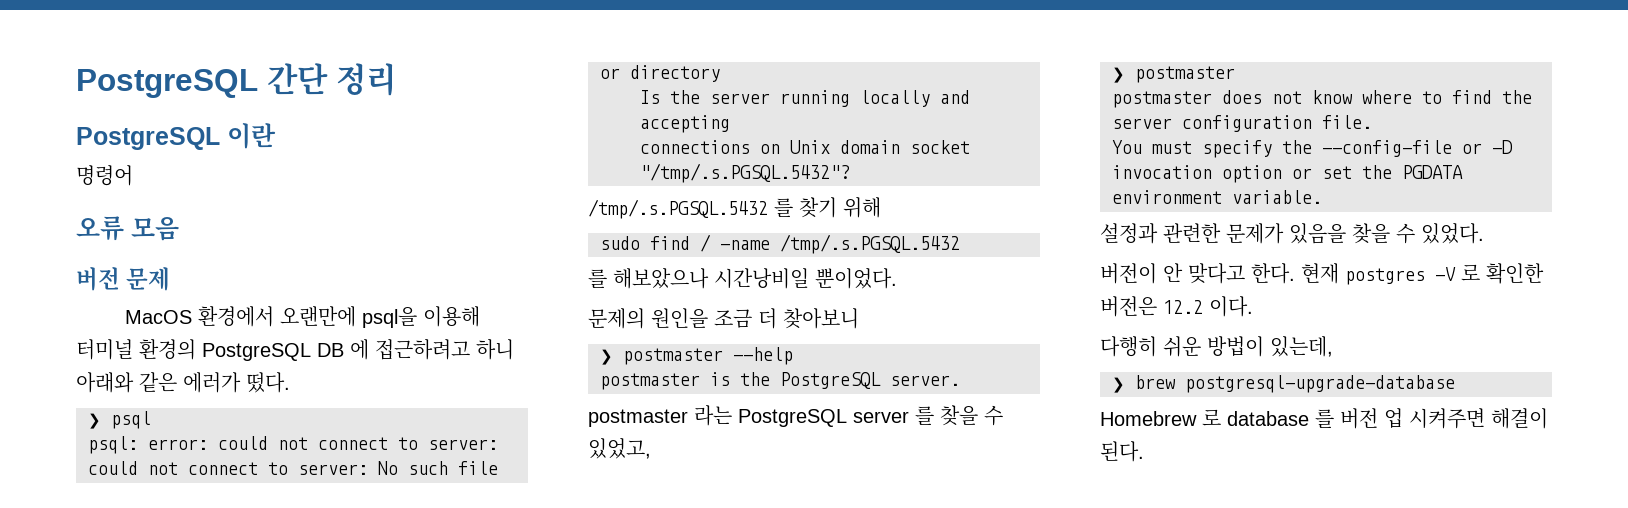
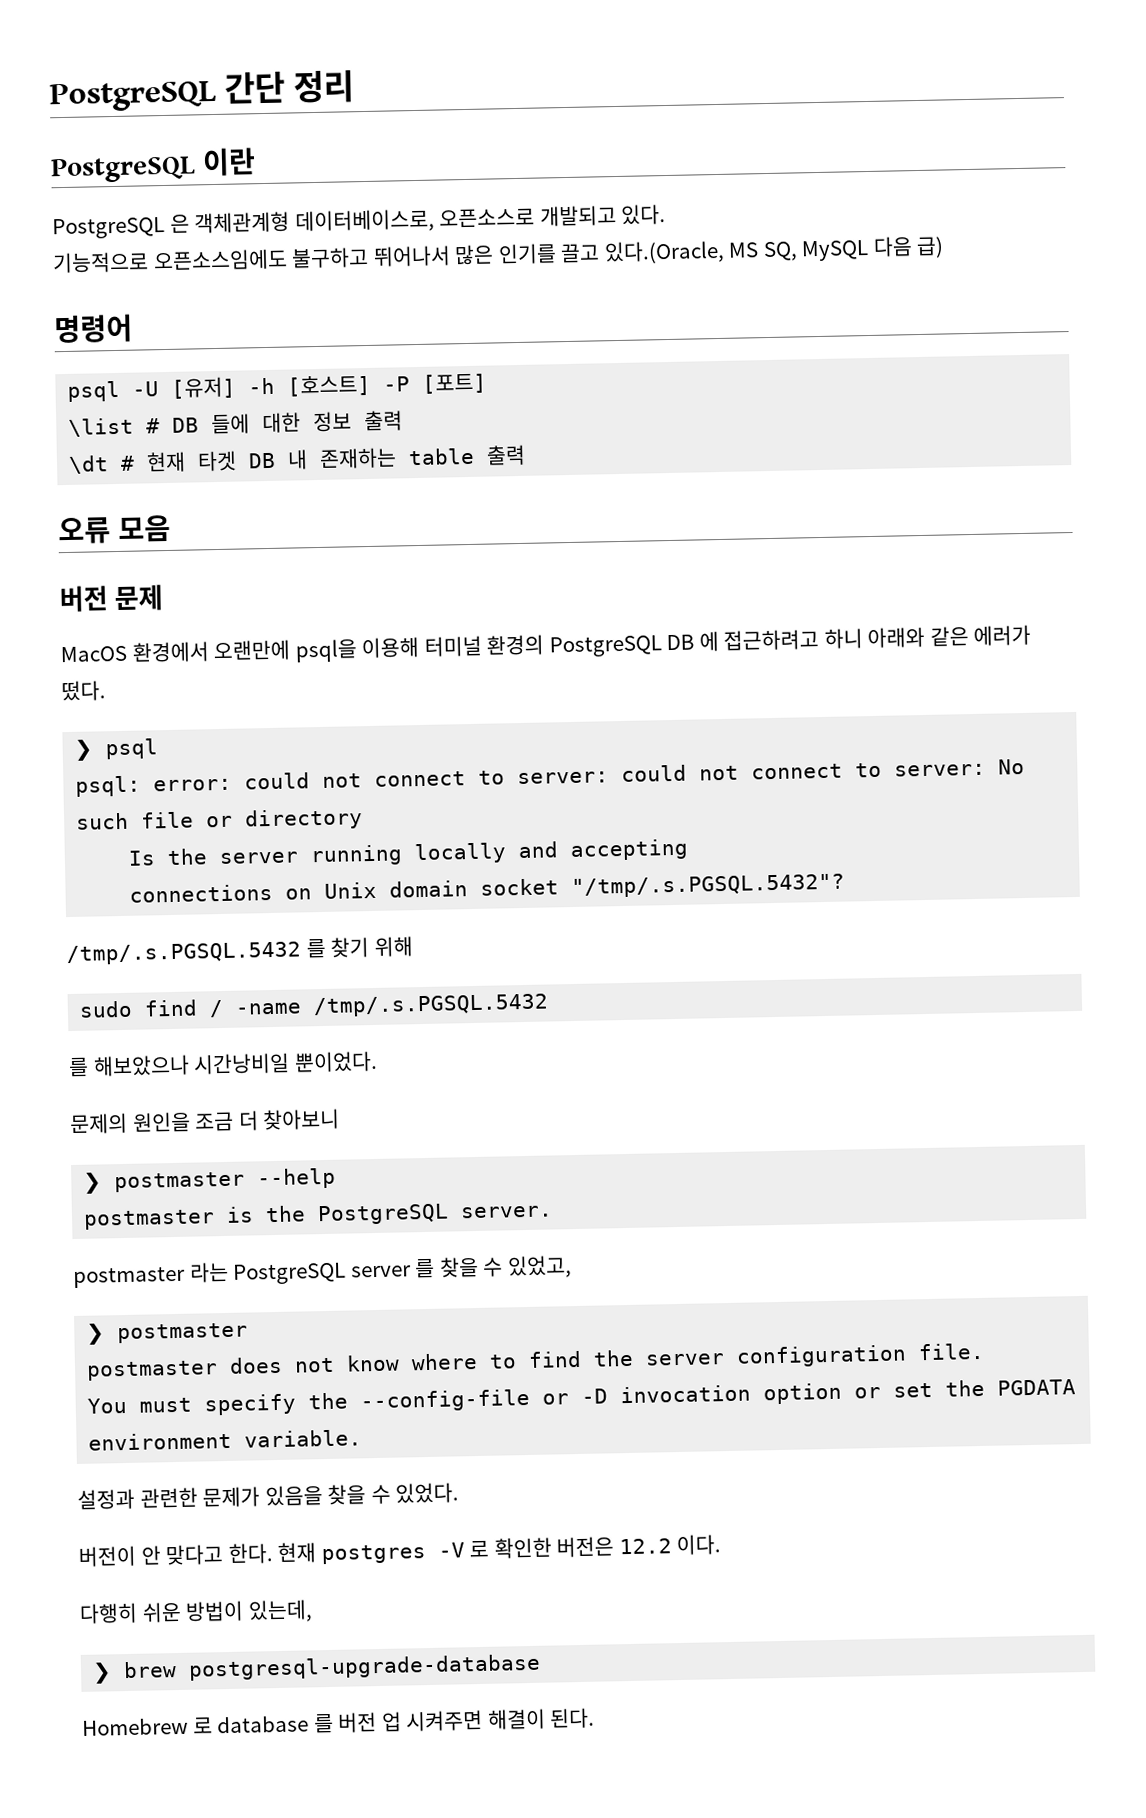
+ PostgreSQL 은 객체관계형 데이터베이스로, 오픈소스로 개발되고 있다.
+ 기능적으로 오픈소스임에도 불구하고 뛰어나서 많은 인기를 끌고 있다.(Oracle, MS SQ, MySQL 다음 급)
  명령어
+ psql -U [유저] -h [호스트] -P [포트]
+ \list # DB 들에 대한 정보 출력
+ \dt # 현재 타겟 DB 내 존재하는 table 출력

